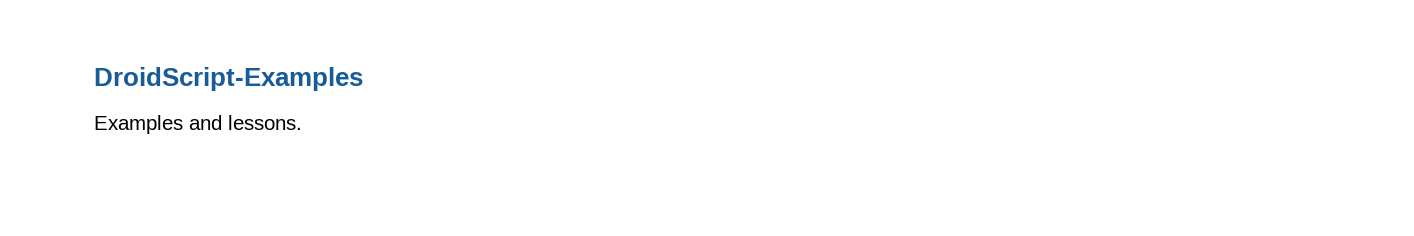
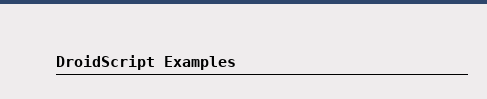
- DroidScript-Examples
- Examples and lessons.
+ DroidScript Examples

